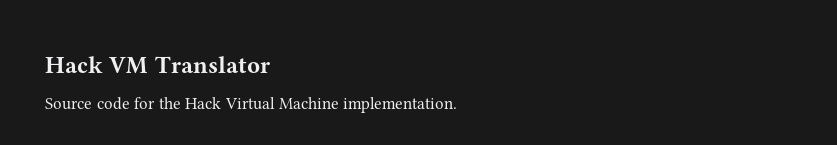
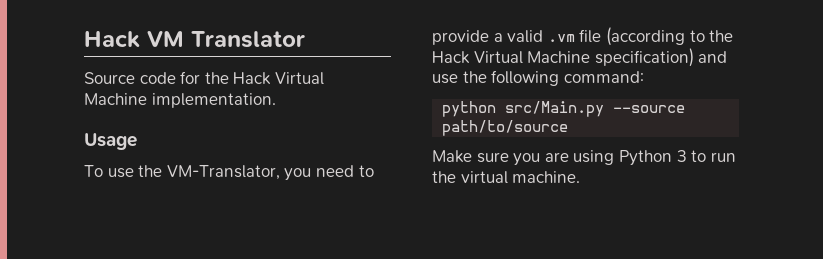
+ Usage
+ To use the VM-Translator, you need to provide a valid .vm file (according to the Hack Virtual Machine specification) and use the following command:
+ python src/Main.py --source path/to/source
+ Make sure you are using Python 3 to run the virtual machine.

